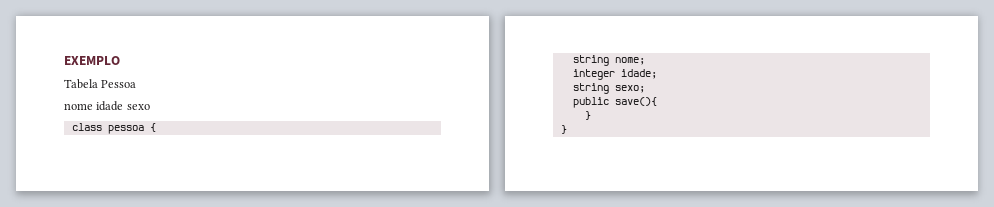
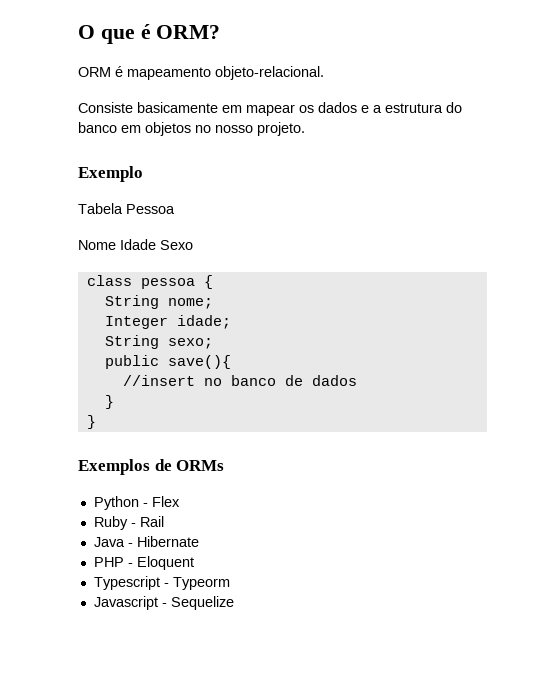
- EXEMPLO
+ O que é ORM?
+ ORM é mapeamento objeto-relacional.
+ Consiste basicamente em mapear os dados e a estrutura do banco em objetos no nosso projeto.
+ Exemplo
- nome idade sexo
+ Nome Idade Sexo
- string nome;
+ String nome;
- integer idade;
+ Integer idade;
- string sexo;
+ String sexo;
  public save(){
+ //insert no banco de dados
  }
  }
+ Exemplos de ORMs
+ Python - Flex
+ Ruby - Rail
+ Java - Hibernate
+ PHP - Eloquent
+ Typescript - Typeorm
+ Javascript - Sequelize

